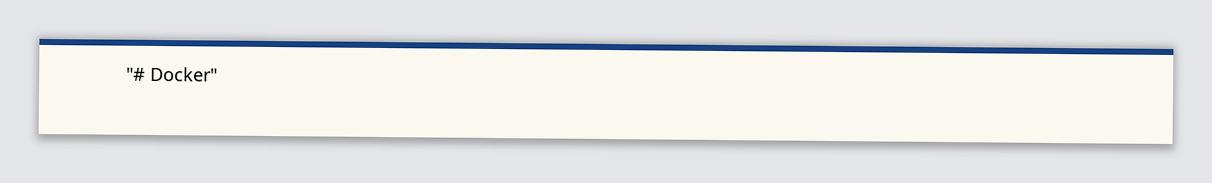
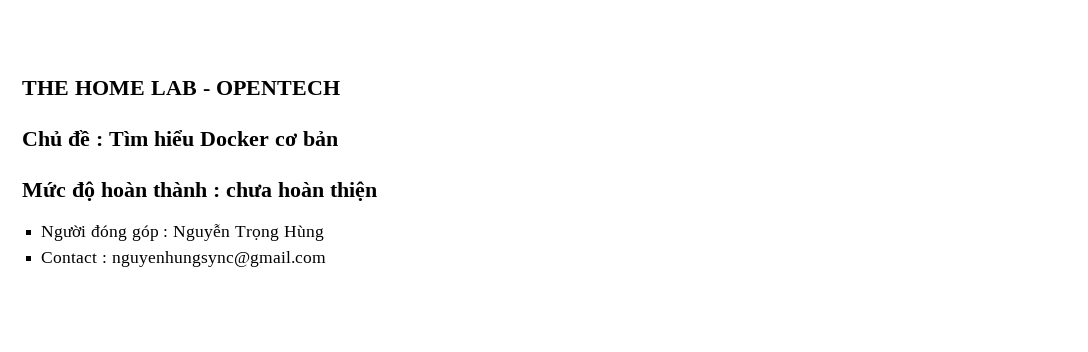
- "# Docker"
+ THE HOME LAB - OPENTECH
+ Chủ đề : Tìm hiểu Docker cơ bản
+ Mức độ hoàn thành : chưa hoàn thiện
+ Người đóng góp : Nguyễn Trọng Hùng
+ Contact : nguyenhungsync@gmail.com

